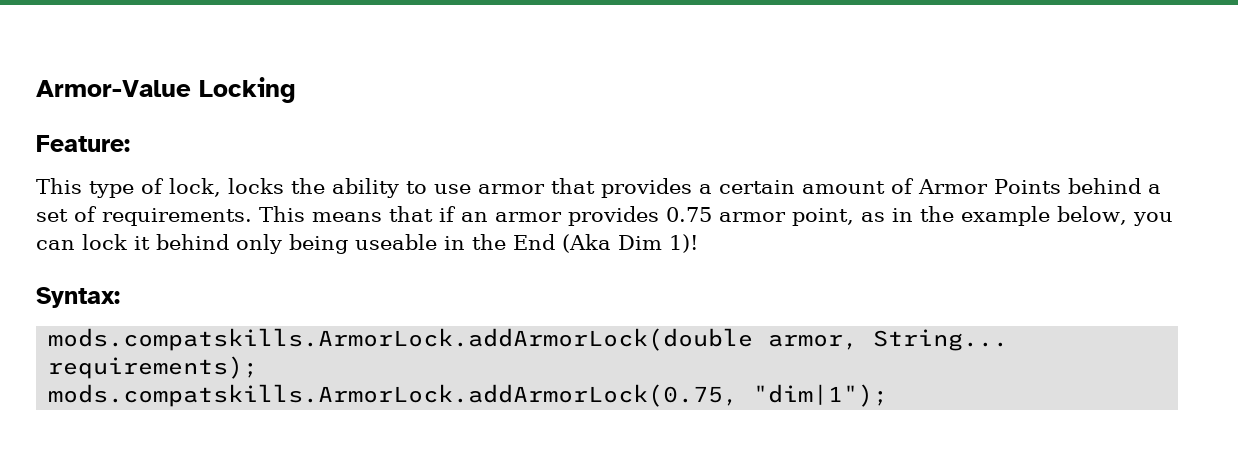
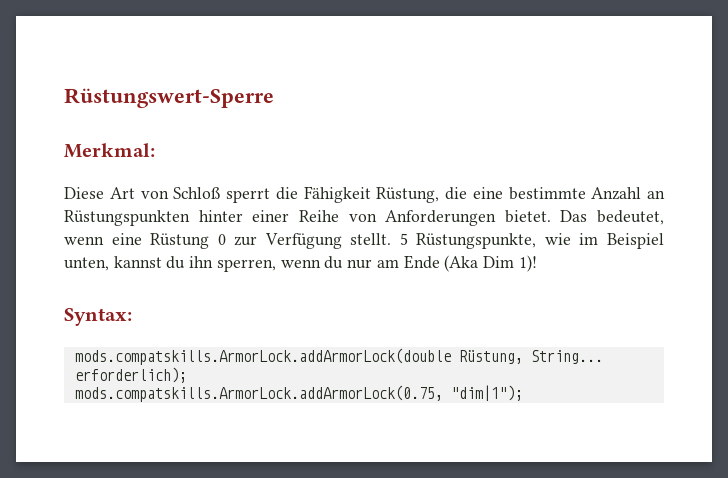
- Armor-Value Locking
- Feature:
- This type of lock, locks the ability to use armor that provides a certain amount of Armor Points behind a set of requirements. This means that if an armor provides 0.75 armor point, as in the example below, you can lock it behind only being useable in the End (Aka Dim 1)!
+ Rüstungswert-Sperre
+ Merkmal:
+ Diese Art von Schloß sperrt die Fähigkeit Rüstung, die eine bestimmte Anzahl an Rüstungspunkten hinter einer Reihe von Anforderungen bietet. Das bedeutet, wenn eine Rüstung 0 zur Verfügung stellt. 5 Rüstungspunkte, wie im Beispiel unten, kannst du ihn sperren, wenn du nur am Ende (Aka Dim 1)!
- mods.compatskills.ArmorLock.addArmorLock(double armor, String... requirements);
+ mods.compatskills.ArmorLock.addArmorLock(double Rüstung, String... erforderlich);

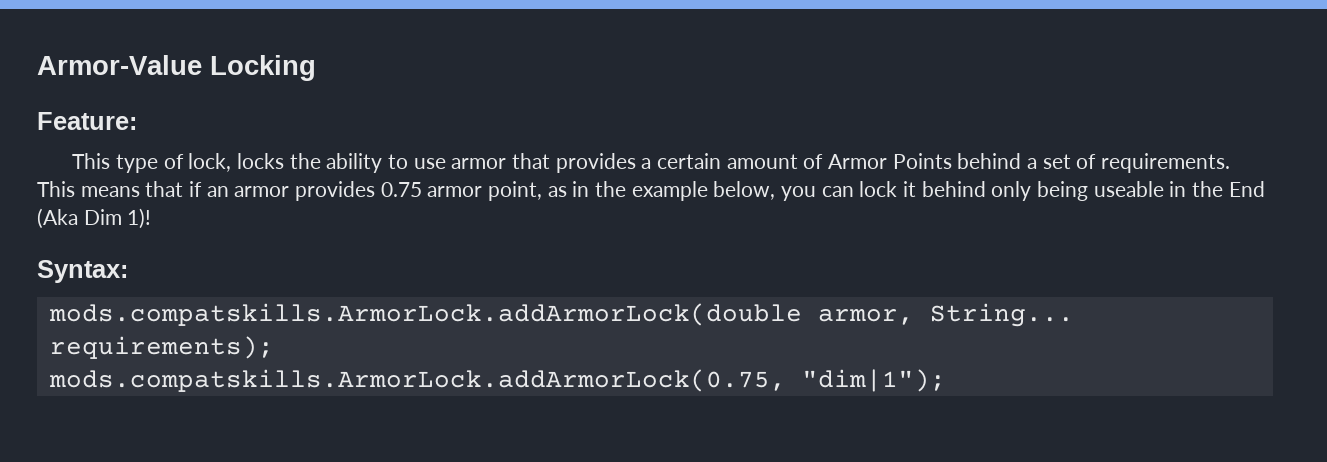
- Rüstungswert-Sperre
- Merkmal:
- Diese Art von Schloß sperrt die Fähigkeit Rüstung, die eine bestimmte Anzahl an Rüstungspunkten hinter einer Reihe von Anforderungen bietet. Das bedeutet, wenn eine Rüstung 0 zur Verfügung stellt. 5 Rüstungspunkte, wie im Beispiel unten, kannst du ihn sperren, wenn du nur am Ende (Aka Dim 1)!
+ Armor-Value Locking
+ Feature:
+ This type of lock, locks the ability to use armor that provides a certain amount of Armor Points behind a set of requirements. This means that if an armor provides 0.75 armor point, as in the example below, you can lock it behind only being useable in the End (Aka Dim 1)!
- mods.compatskills.ArmorLock.addArmorLock(double Rüstung, String... erforderlich);
+ mods.compatskills.ArmorLock.addArmorLock(double armor, String... requirements);

